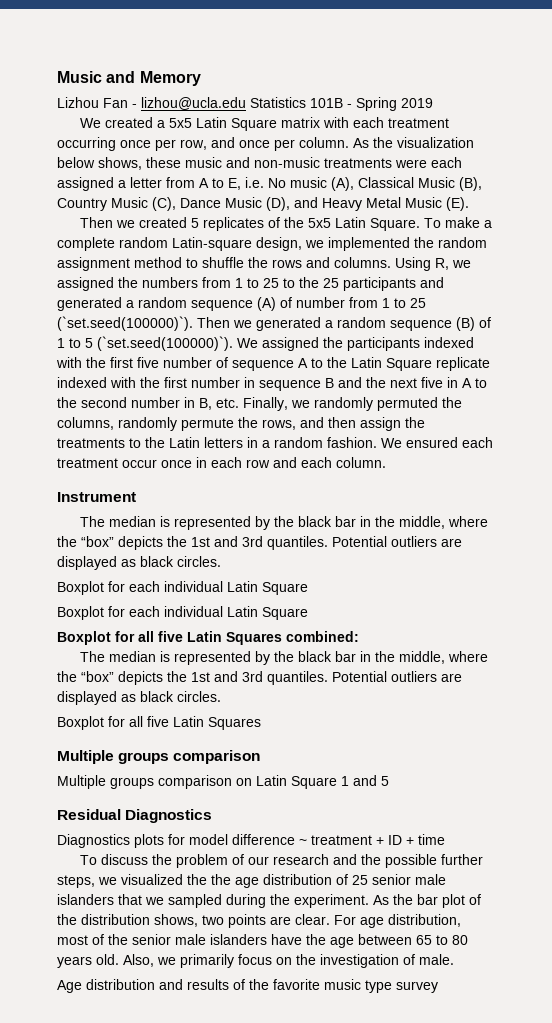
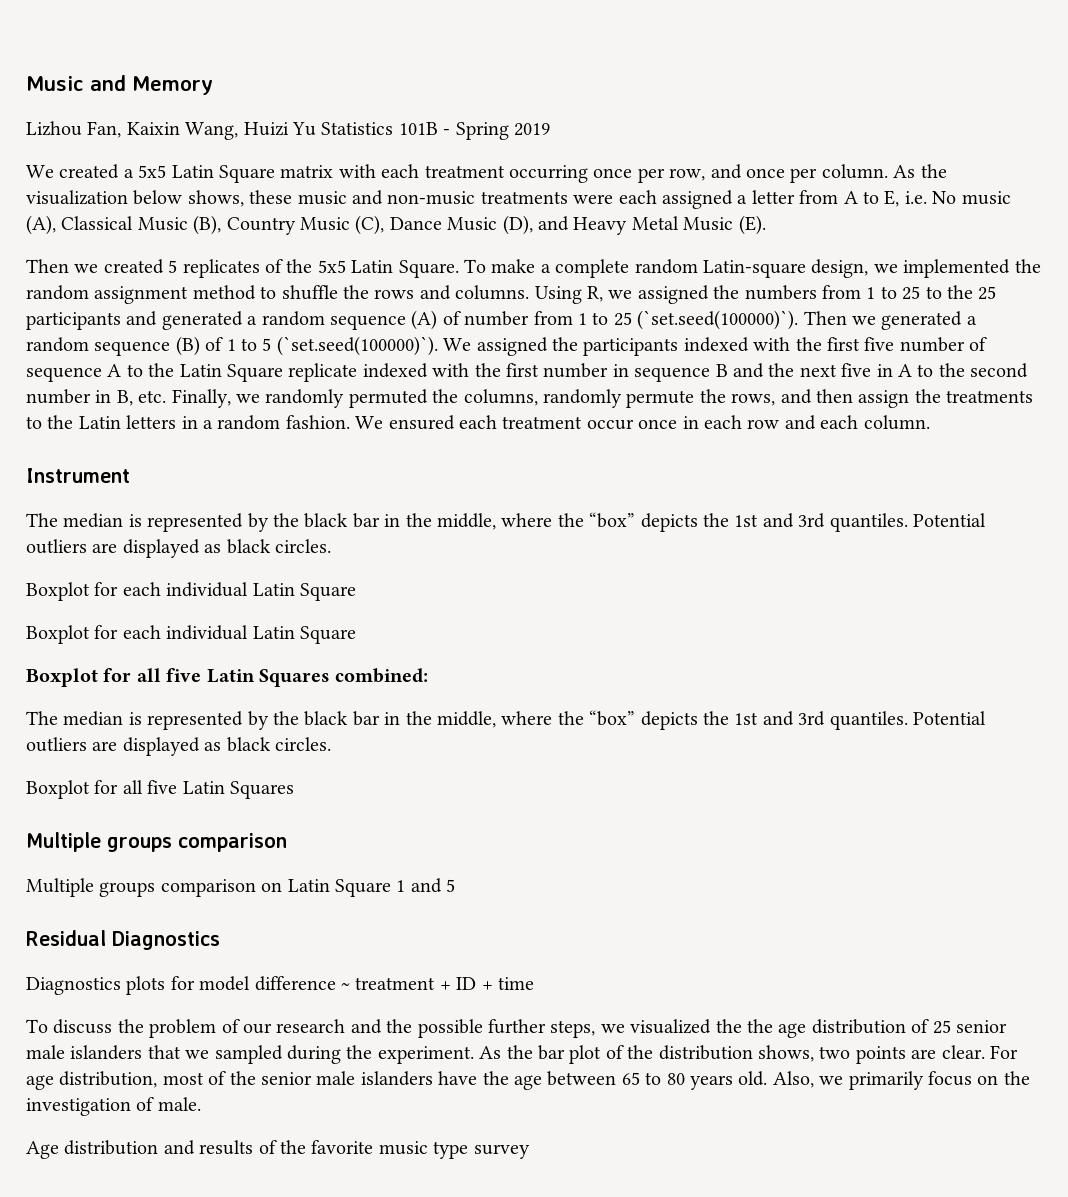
- Lizhou Fan - lizhou@ucla.edu Statistics 101B - Spring 2019
+ Lizhou Fan, Kaixin Wang, Huizi Yu Statistics 101B - Spring 2019

